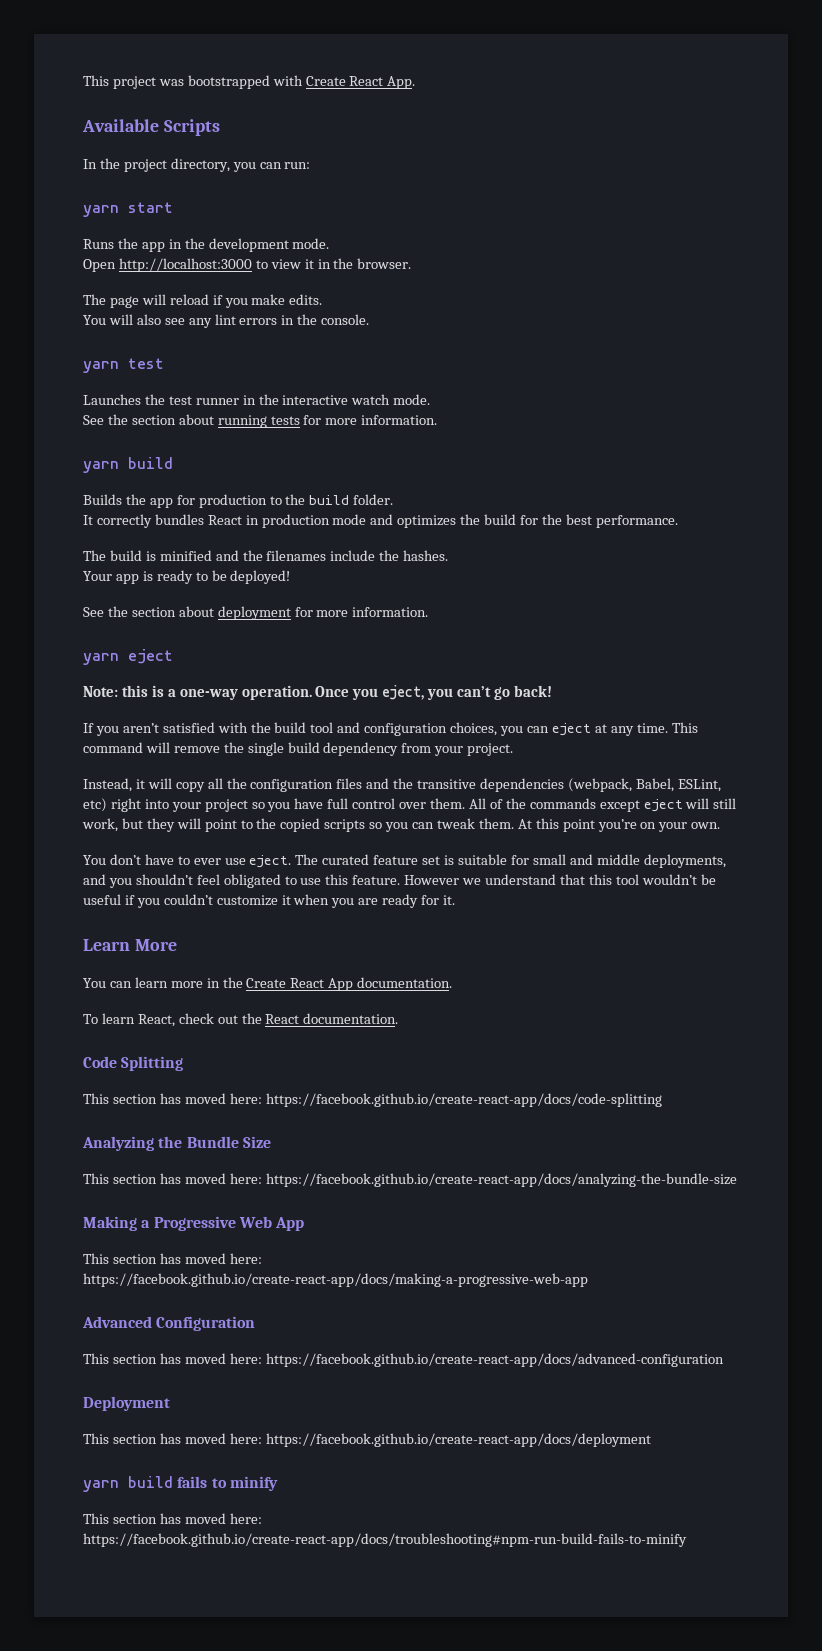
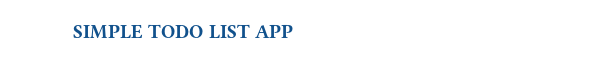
- This project was bootstrapped with Create React App.
- Available Scripts
- In the project directory, you can run:
- yarn start
- Runs the app in the development mode.
- Open http://localhost:3000 to view it in the browser.
- The page will reload if you make edits.
- You will also see any lint errors in the console.
- yarn test
- Launches the test runner in the interactive watch mode.
- See the section about running tests for more information.
- yarn build
- Builds the app for production to the build folder.
- It correctly bundles React in production mode and optimizes the build for the best performance.
- The build is minified and the filenames include the hashes.
- Your app is ready to be deployed!
- See the section about deployment for more information.
- yarn eject
- Note: this is a one-way operation. Once you eject, you can’t go back!
- If you aren’t satisfied with the build tool and configuration choices, you can eject at any time. This command will remove the single build dependency from your project.
- Instead, it will copy all the configuration files and the transitive dependencies (webpack, Babel, ESLint, etc) right into your project so you have full control over them. All of the commands except eject will still work, but they will point to the copied scripts so you can tweak them. At this point you’re on your own.
- You don’t have to ever use eject. The curated feature set is suitable for small and middle deployments, and you shouldn’t feel obligated to use this feature. However we understand that this tool wouldn’t be useful if you couldn’t customize it when you are ready for it.
- Learn More
- You can learn more in the Create React App documentation.
- To learn React, check out the React documentation.
- Code Splitting
- This section has moved here: https://facebook.github.io/create-react-app/docs/code-splitting
- Analyzing the Bundle Size
- This section has moved here: https://facebook.github.io/create-react-app/docs/analyzing-the-bundle-size
- Making a Progressive Web App
- This section has moved here: https://facebook.github.io/create-react-app/docs/making-a-progressive-web-app
- Advanced Configuration
- This section has moved here: https://facebook.github.io/create-react-app/docs/advanced-configuration
- Deployment
- This section has moved here: https://facebook.github.io/create-react-app/docs/deployment
- yarn build fails to minify
- This section has moved here: https://facebook.github.io/create-react-app/docs/troubleshooting#npm-run-build-fails-to-minify
+ SIMPLE TODO LIST APP

